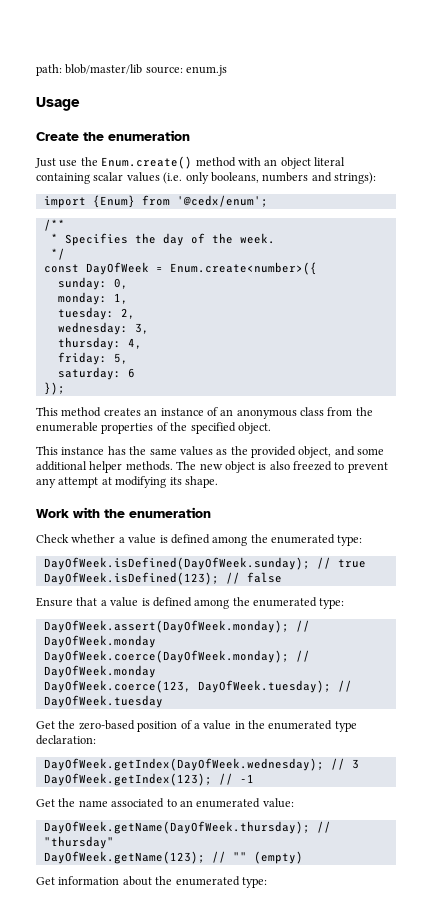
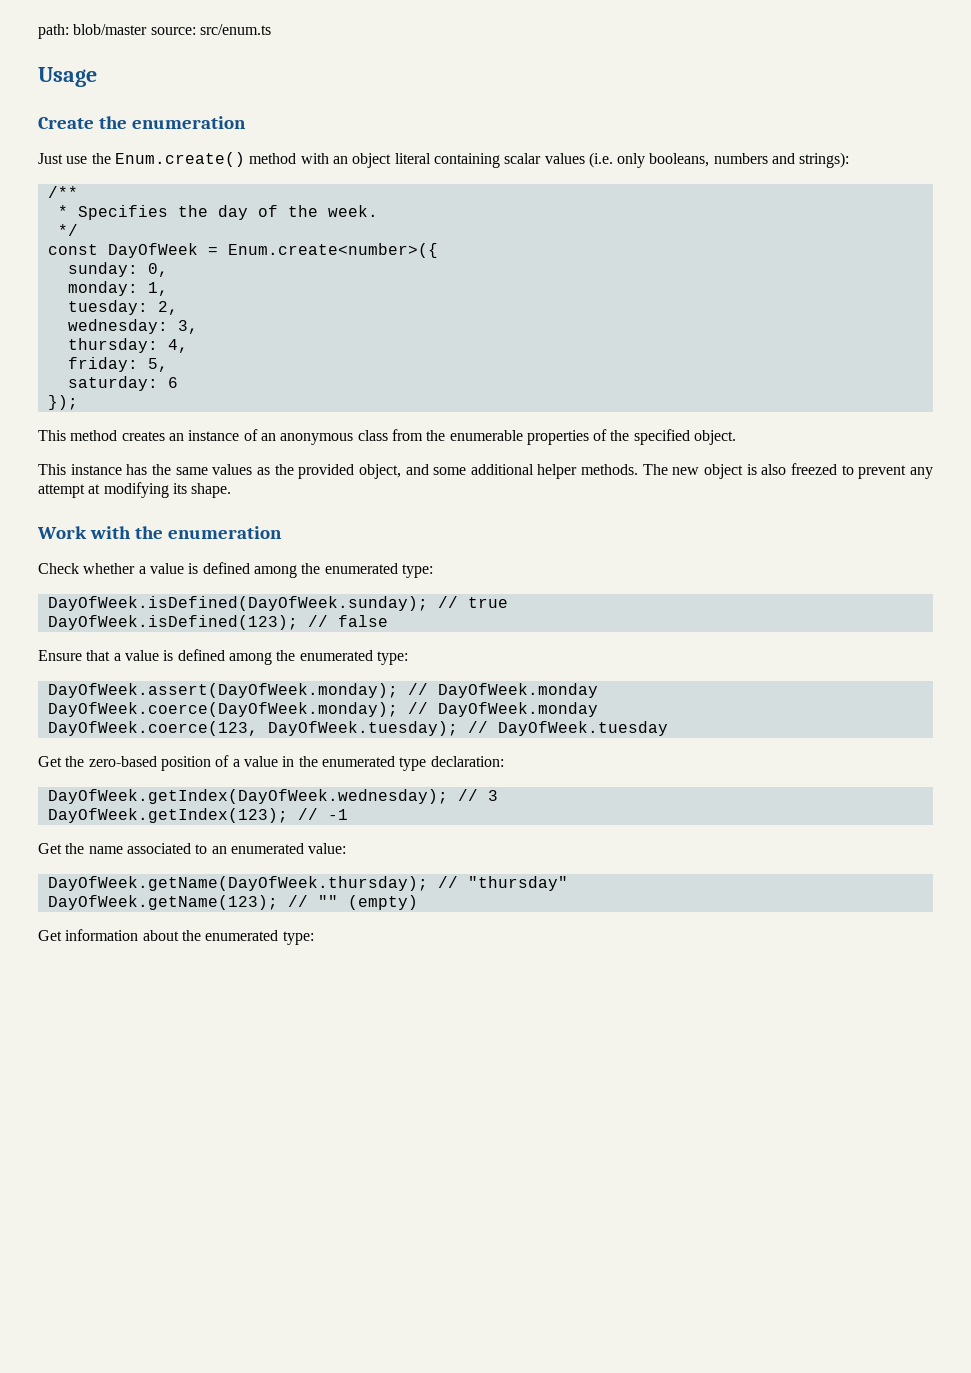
- path: blob/master/lib source: enum.js
+ path: blob/master source: src/enum.ts
- import {Enum} from '@cedx/enum';

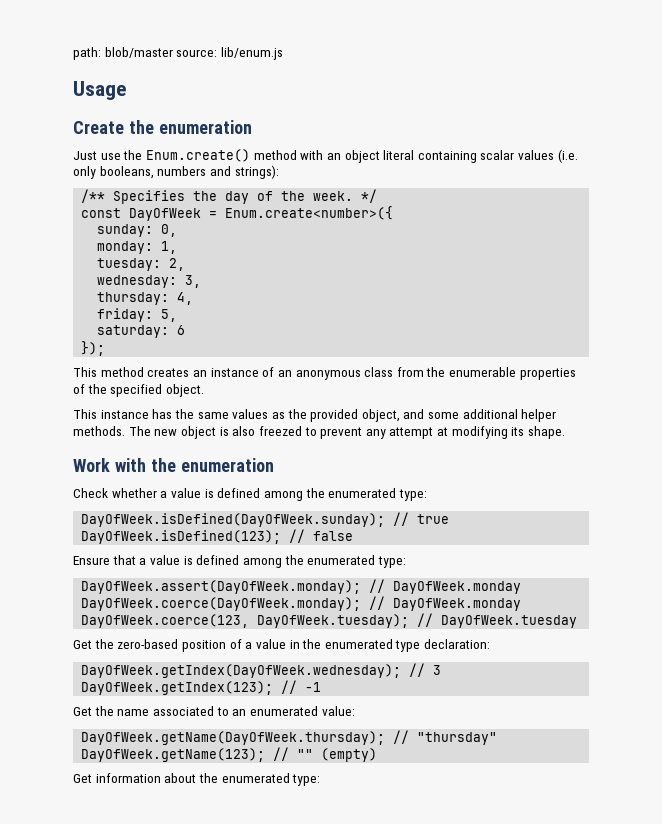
- path: blob/master source: src/enum.ts
+ path: blob/master source: lib/enum.js
- /**
- * Specifies the day of the week.
- */
+ /** Specifies the day of the week. */

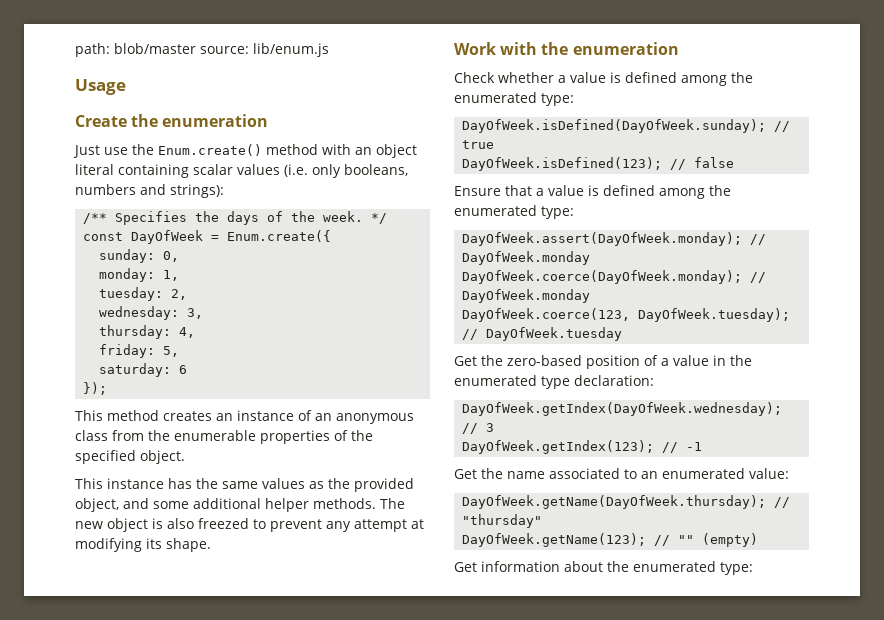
- /** Specifies the day of the week.
+ /** Specifies the days of the week.
- const DayOfWeek = Enum.create<number>({
+ const DayOfWeek = Enum.create({

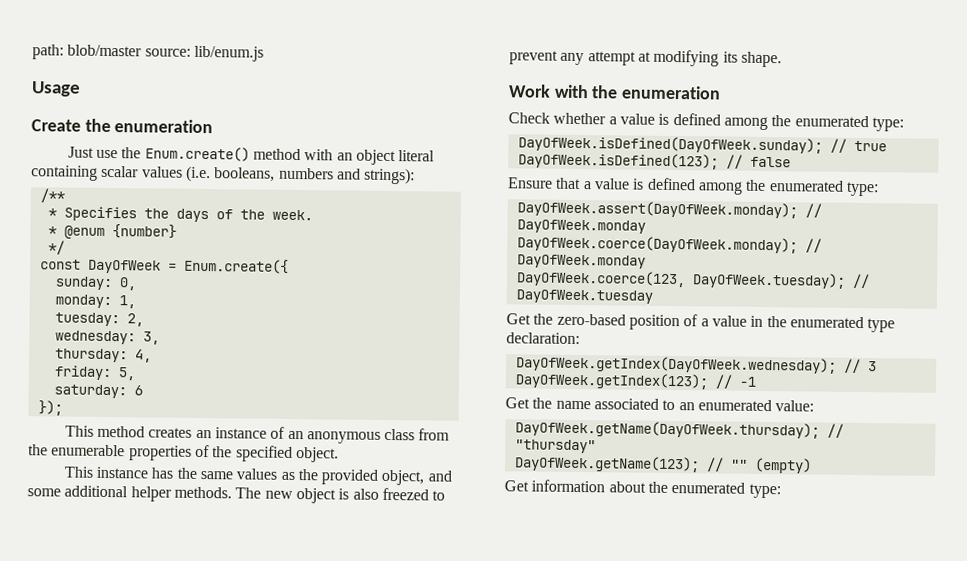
- Just use the Enum.create() method with an object literal containing scalar values (i.e. only booleans, numbers and strings):
+ Just use the Enum.create() method with an object literal containing scalar values (i.e. booleans, numbers and strings):
- /** Specifies the days of the week. */
+ /**
+ * Specifies the days of the week.
+ * @enum {number}
+ */

